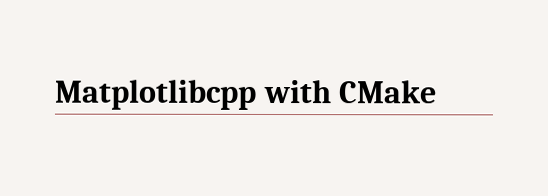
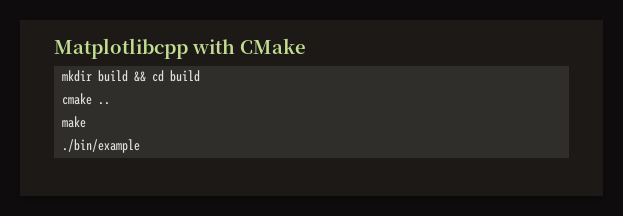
+ mkdir build && cd build
+ cmake ..
+ make
+ ./bin/example

